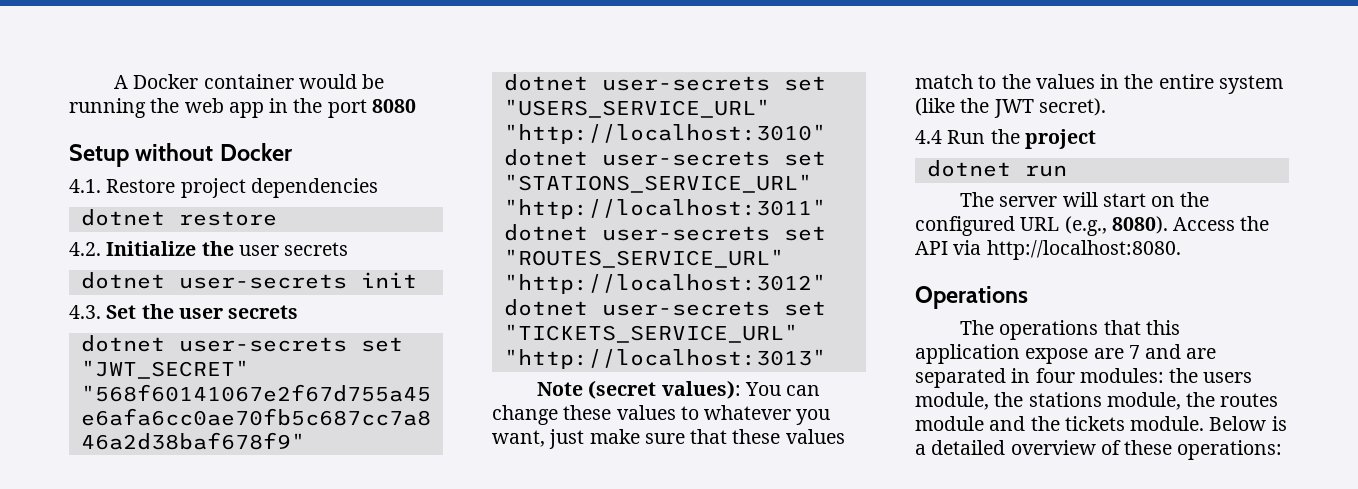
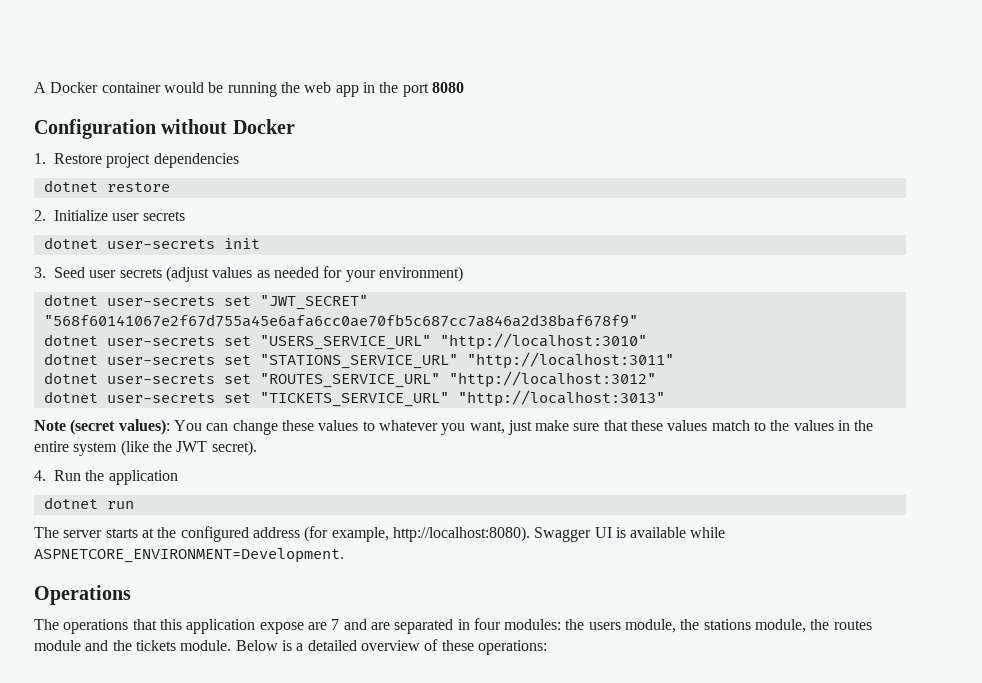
- Setup without Docker
+ Configuration without Docker
- 4.1. Restore project dependencies
+ 1. Restore project dependencies
- 4.2. Initialize the user secrets
+ 2. Initialize user secrets
- 4.3. Set the user secrets
+ 3. Seed user secrets (adjust values as needed for your environment)
- 4.4 Run the project
+ 4. Run the application
- The server will start on the configured URL (e.g., 8080). Access the API via http://localhost:8080.
+ The server starts at the configured address (for example, http://localhost:8080). Swagger UI is available while ASPNETCORE_ENVIRONMENT=Development.

